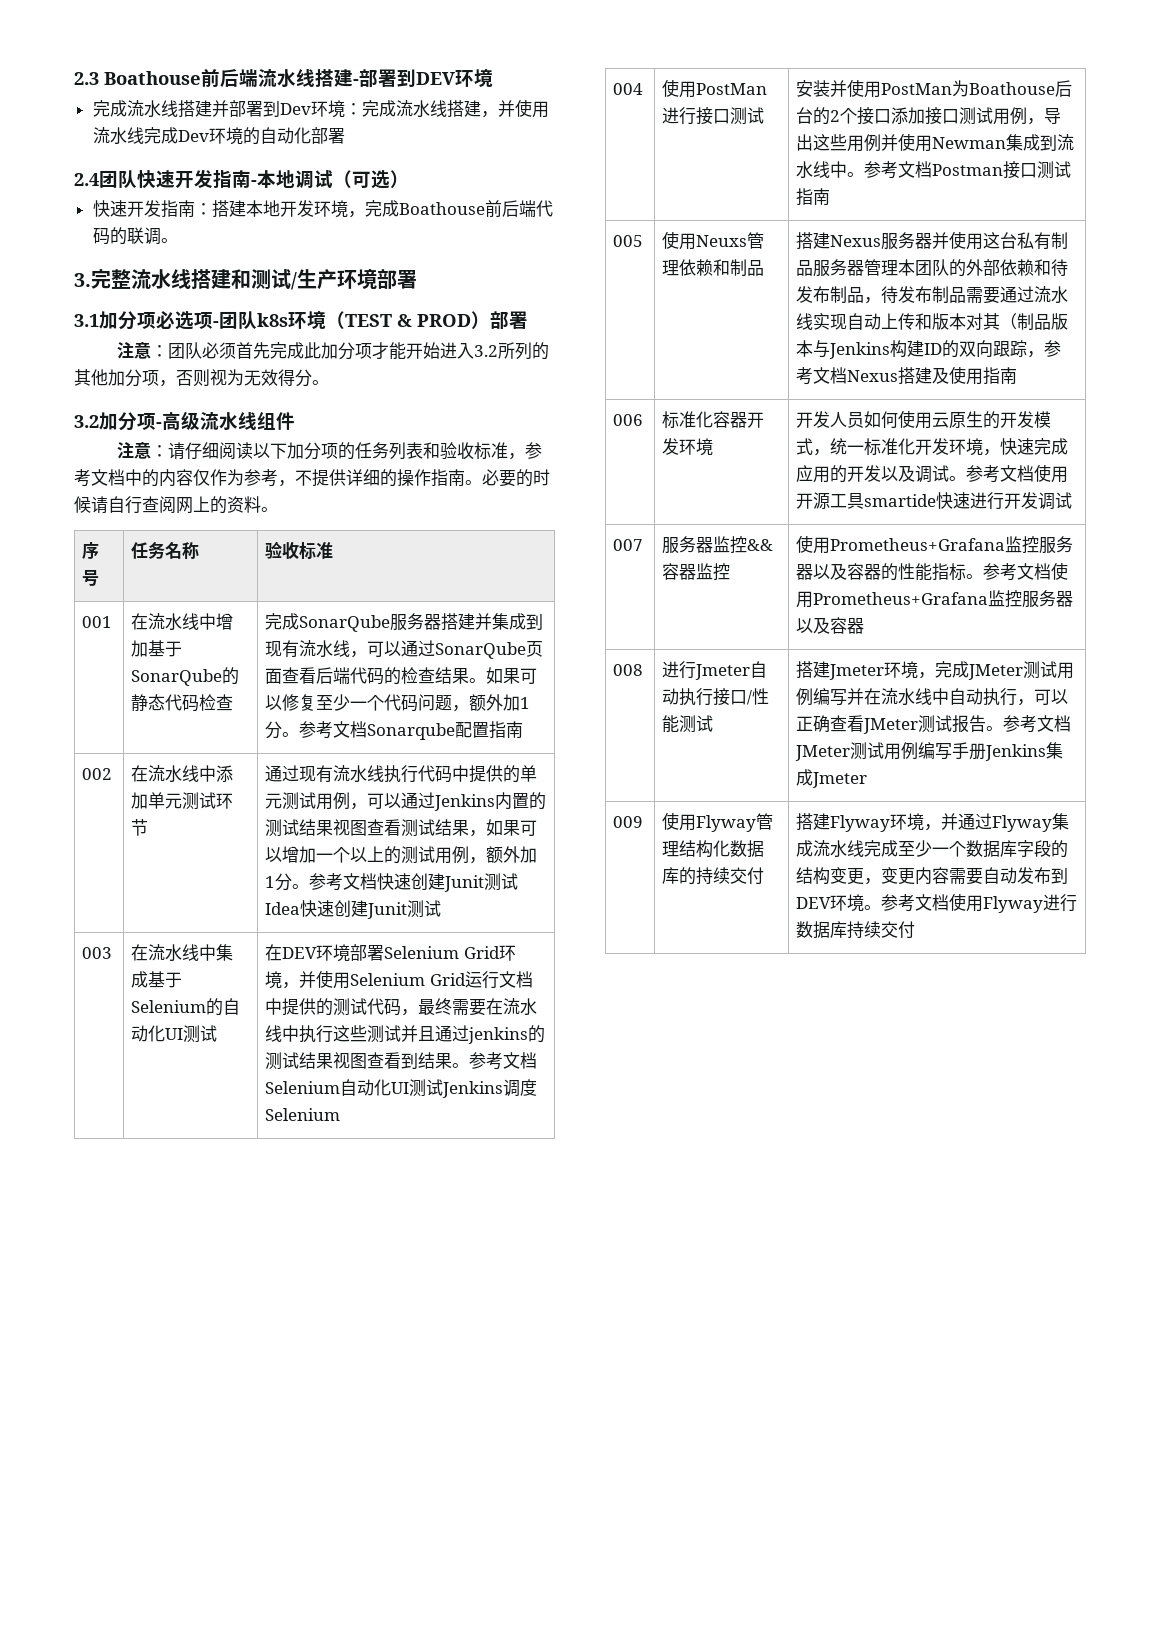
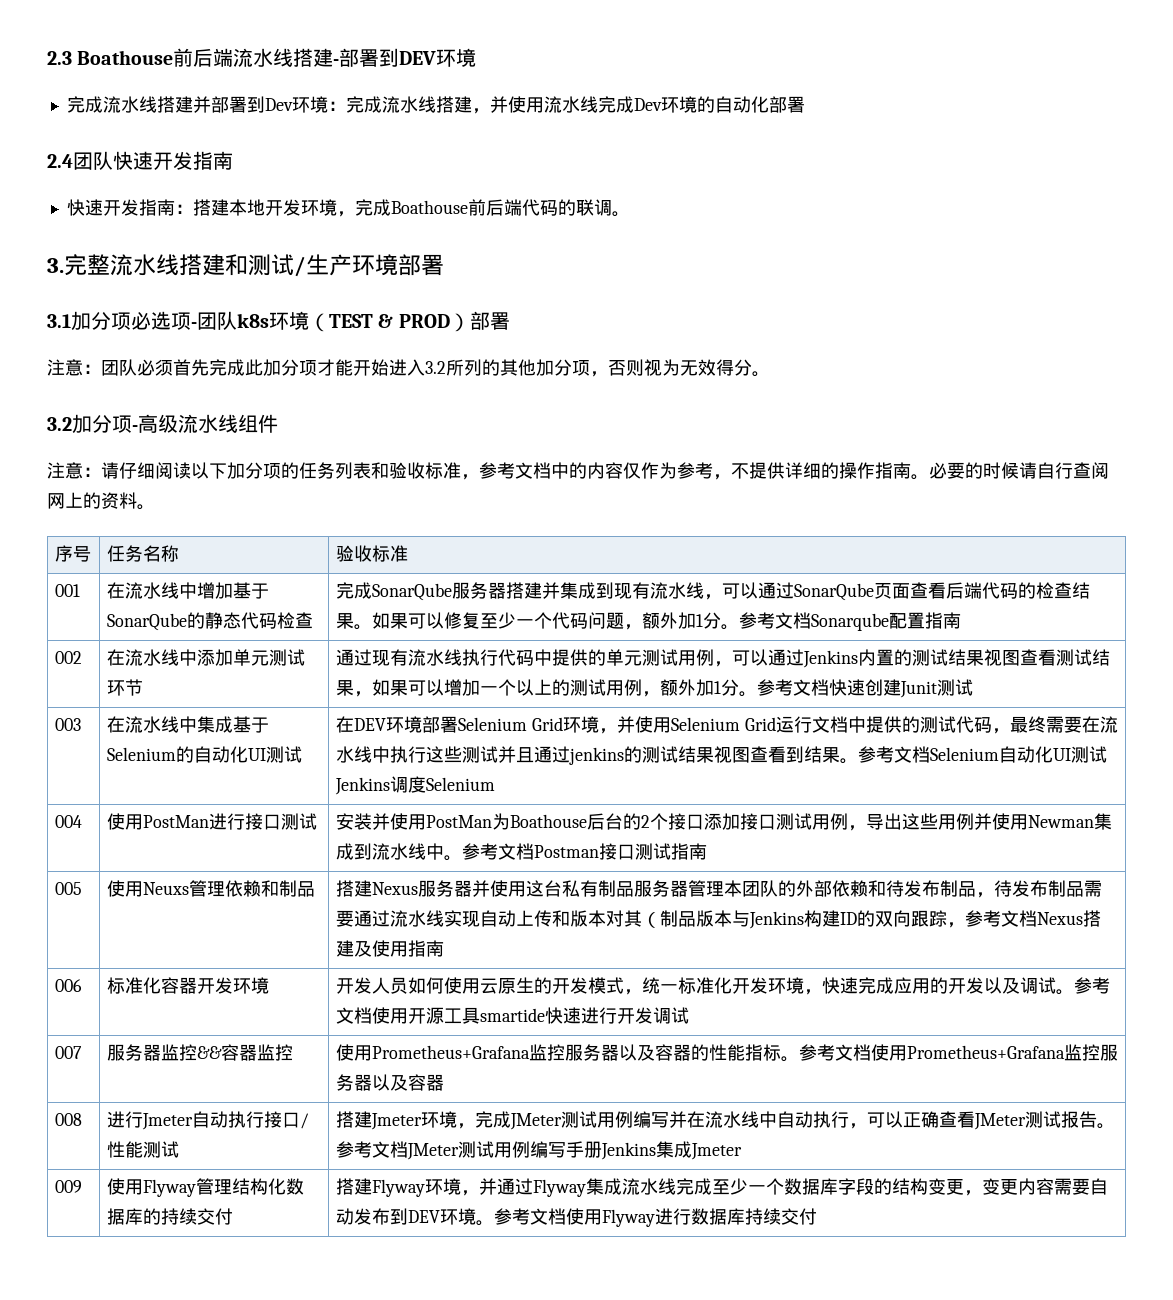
- 2.4团队快速开发指南-本地调试（可选）
+ 2.4团队快速开发指南
- 参考文档快速创建Junit测试Idea快速创建Junit测试
+ 参考文档快速创建Junit测试

